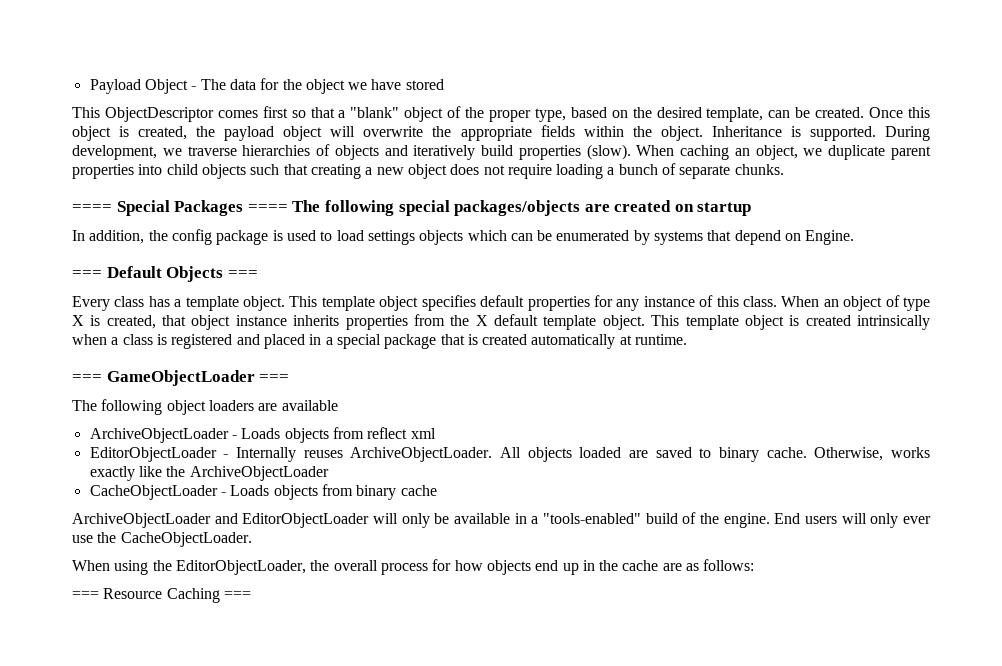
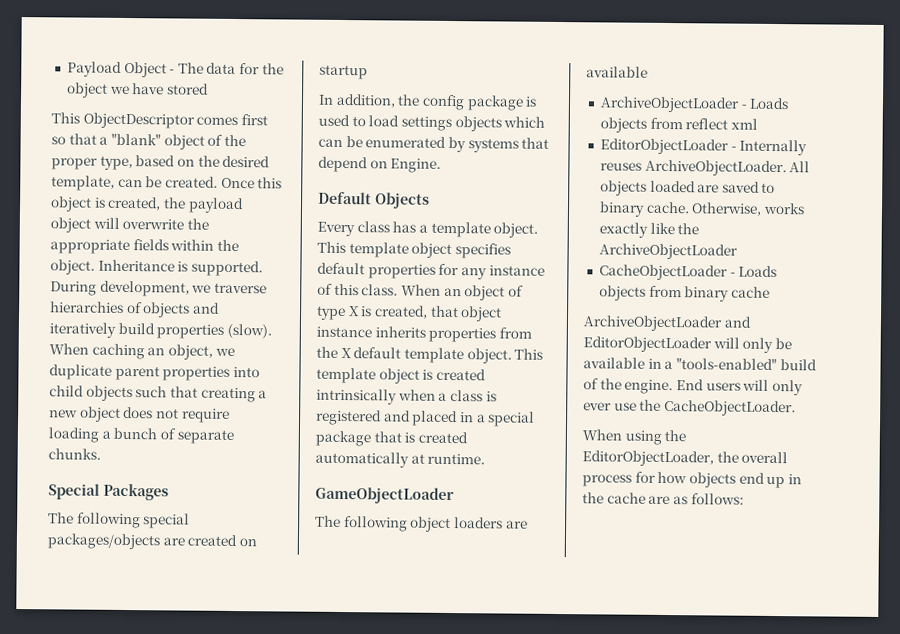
- ==== Special Packages ==== The following special packages/objects are created on startup
+ Special Packages
+ The following special packages/objects are created on startup
- === Default Objects ===
+ Default Objects
- === GameObjectLoader ===
+ GameObjectLoader
- === Resource Caching ===

